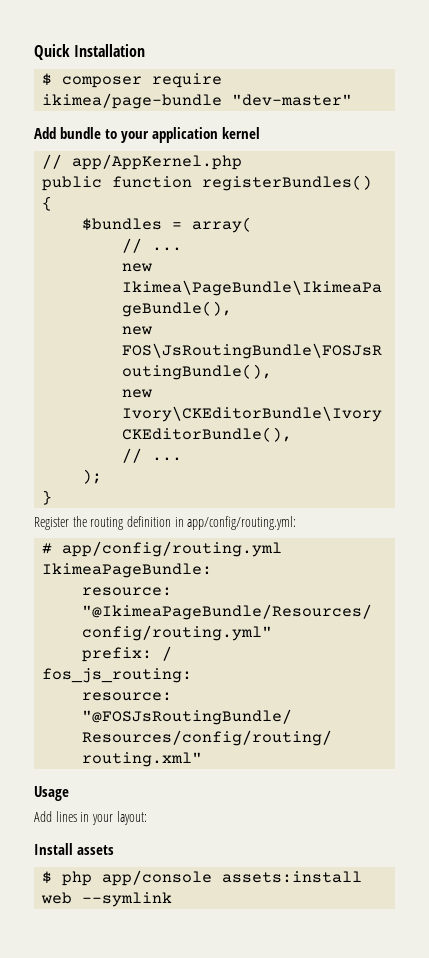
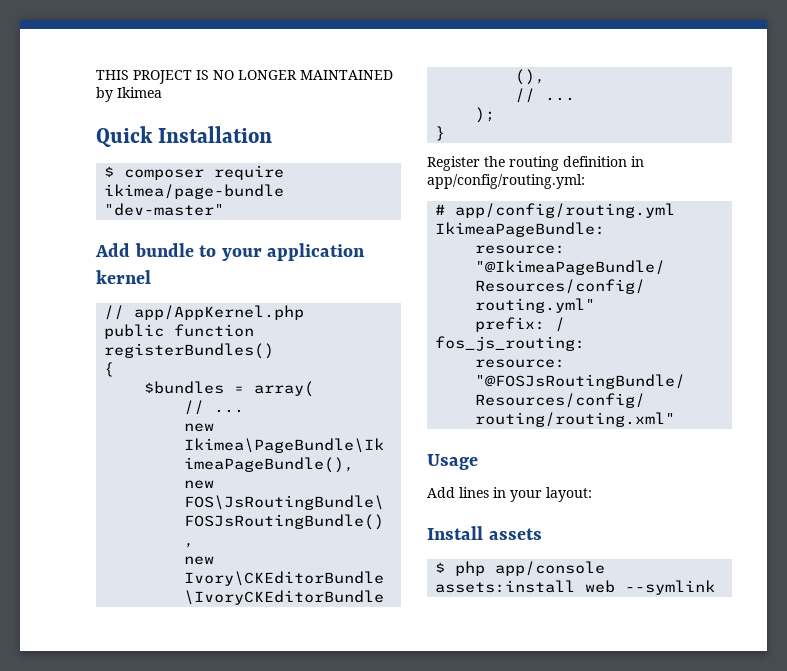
+ THIS PROJECT IS NO LONGER MAINTAINED by Ikimea

